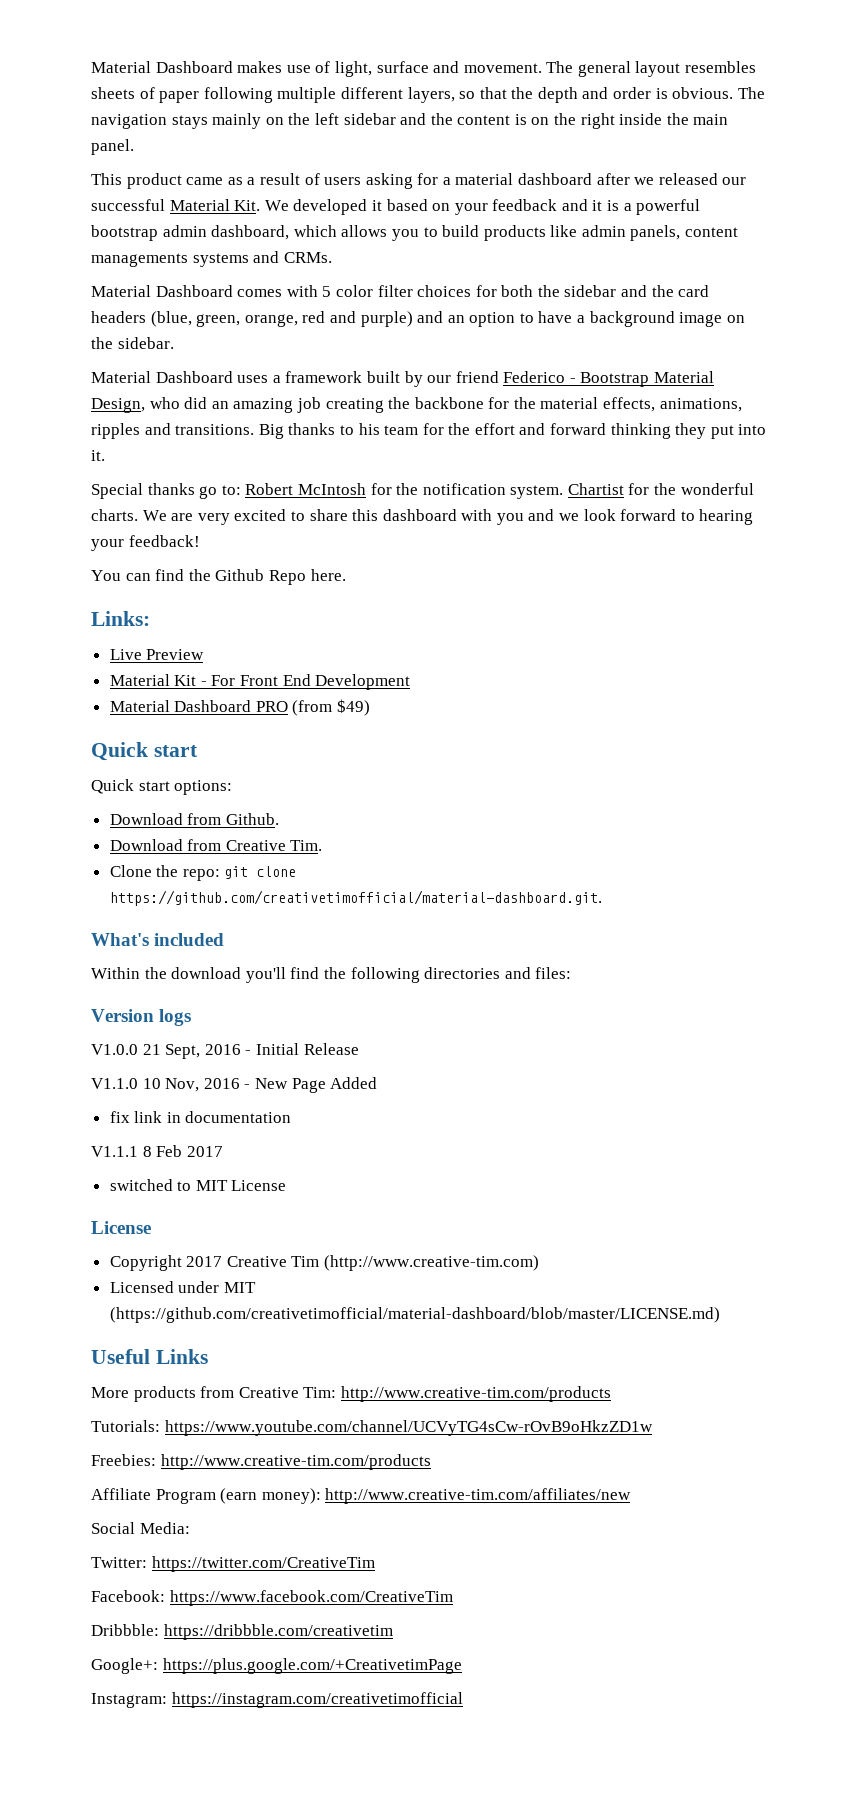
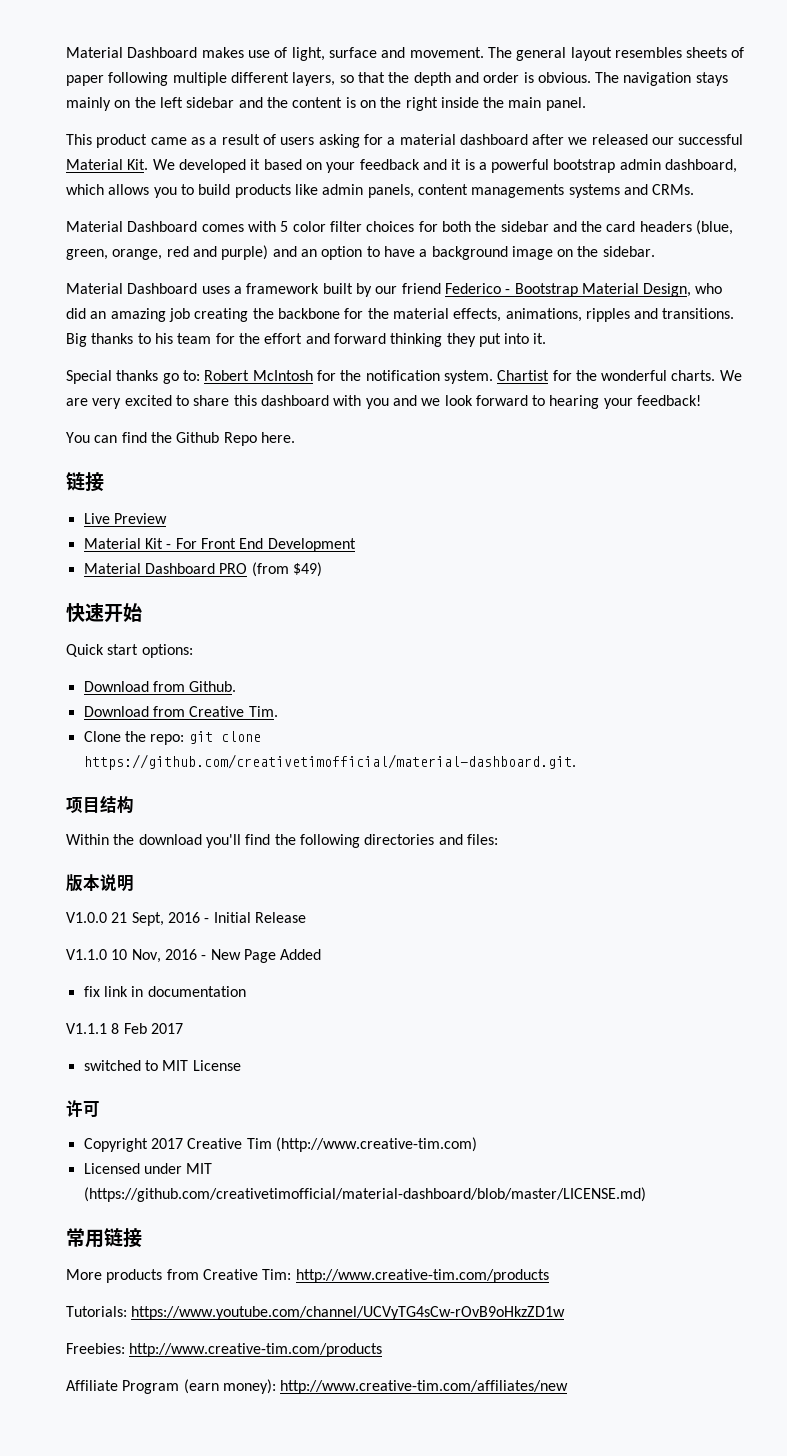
  You can find the Github Repo here.
- Links:
+ 链接
  Material Dashboard PRO (from $49)
- Quick start
+ 快速开始
- What's included
+ 项目结构
- Version logs
+ 版本说明
  switched to MIT License
- License
+ 许可
- Useful Links
+ 常用链接
- Social Media:
- Twitter: https://twitter.com/CreativeTim
- Facebook: https://www.facebook.com/CreativeTim
- Dribbble: https://dribbble.com/creativetim
- Google+: https://plus.google.com/+CreativetimPage
- Instagram: https://instagram.com/creativetimofficial

